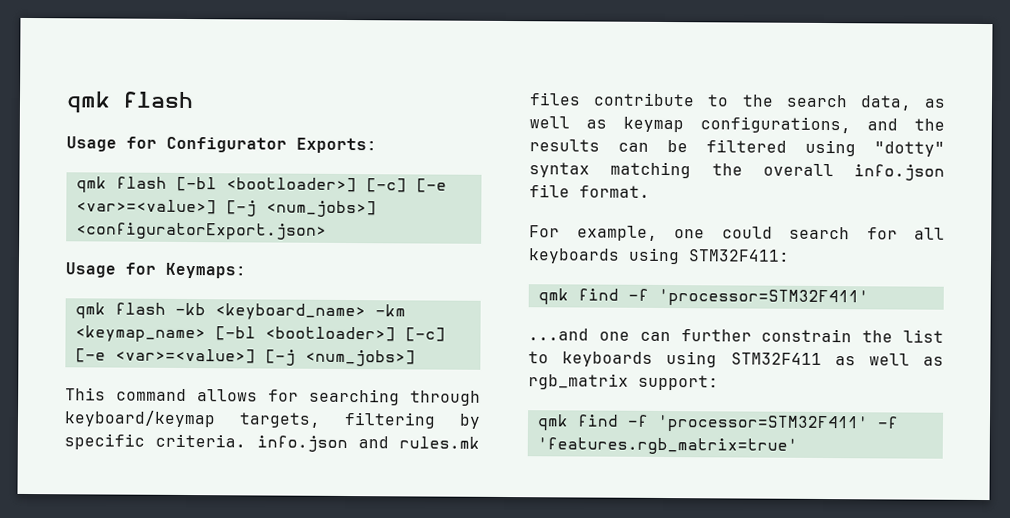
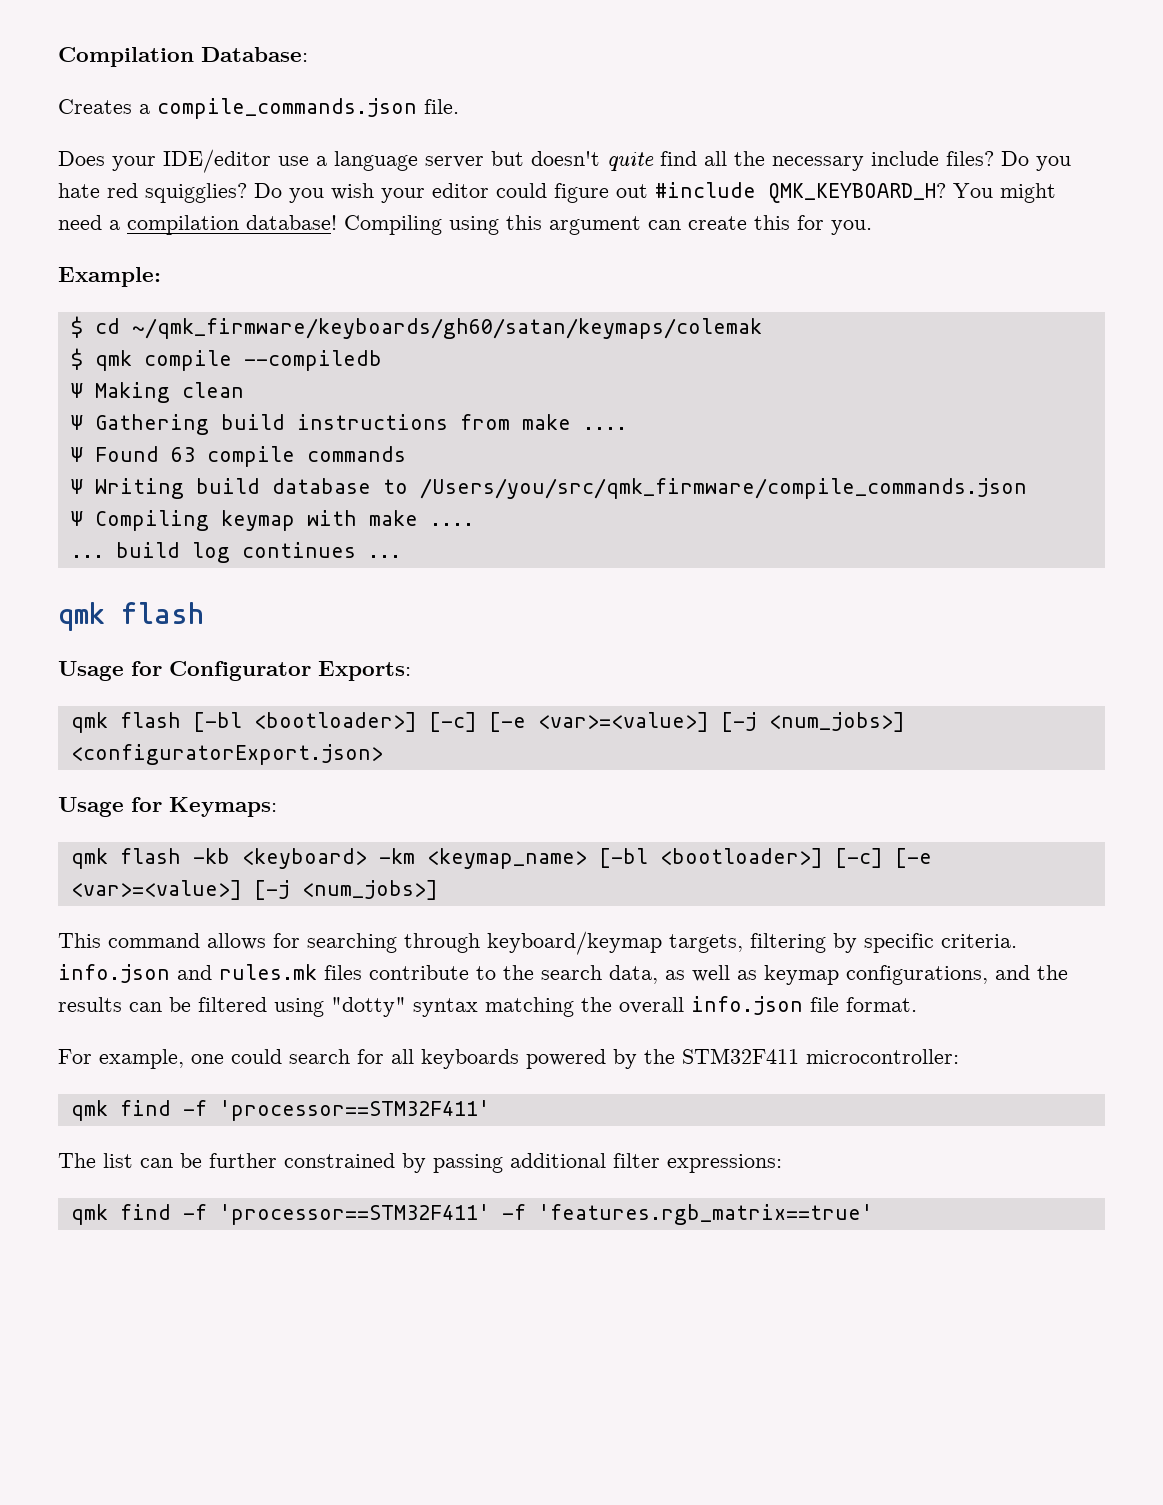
+ Compilation Database:
+ Creates a compile_commands.json file.
+ Does your IDE/editor use a language server but doesn't quite find all the necessary include files? Do you hate red squigglies? Do you wish your editor could figure out #include QMK_KEYBOARD_H? You might need a compilation database! Compiling using this argument can create this for you.
+ Example:
+ $ cd ~/qmk_firmware/keyboards/gh60/satan/keymaps/colemak
+ $ qmk compile --compiledb
+ Ψ Making clean
+ Ψ Gathering build instructions from make ....
+ Ψ Found 63 compile commands
+ Ψ Writing build database to /Users/you/src/qmk_firmware/compile_commands.json
+ Ψ Compiling keymap with make ....
+ ... build log continues ...
- qmk flash -kb <keyboard_name> -km <keymap_name> [-bl <bootloader>] [-c] [-e <var>=<value>] [-j <num_jobs>]
+ qmk flash -kb <keyboard> -km <keymap_name> [-bl <bootloader>] [-c] [-e <var>=<value>] [-j <num_jobs>]
- For example, one could search for all keyboards using STM32F411:
- qmk find -f 'processor=STM32F411'
- ...and one can further constrain the list to keyboards using STM32F411 as well as rgb_matrix support:
- qmk find -f 'processor=STM32F411' -f 'features.rgb_matrix=true'
+ For example, one could search for all keyboards powered by the STM32F411 microcontroller:
+ qmk find -f 'processor==STM32F411'
+ The list can be further constrained by passing additional filter expressions:
+ qmk find -f 'processor==STM32F411' -f 'features.rgb_matrix==true'

